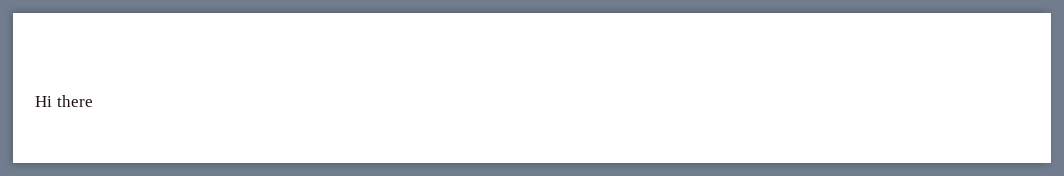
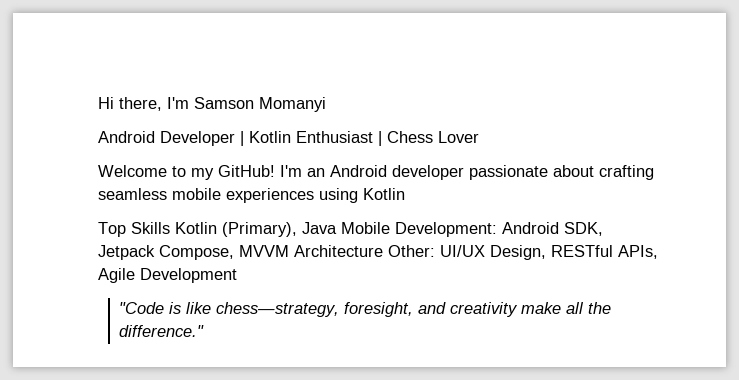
- Hi there
+ Hi there, I'm Samson Momanyi
+ Android Developer | Kotlin Enthusiast | Chess Lover
+ Welcome to my GitHub! I'm an Android developer passionate about crafting seamless mobile experiences using Kotlin
+ Top Skills Kotlin (Primary), Java Mobile Development: Android SDK, Jetpack Compose, MVVM Architecture Other: UI/UX Design, RESTful APIs, Agile Development
+ "Code is like chess—strategy, foresight, and creativity make all the difference."

